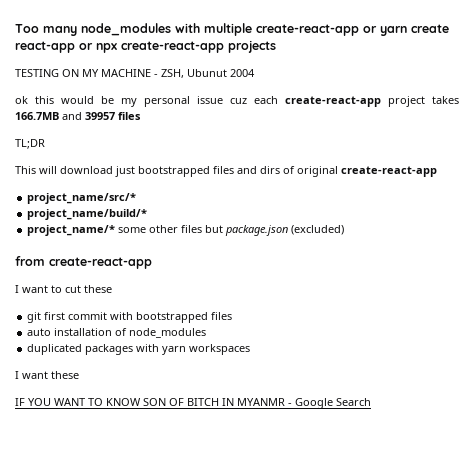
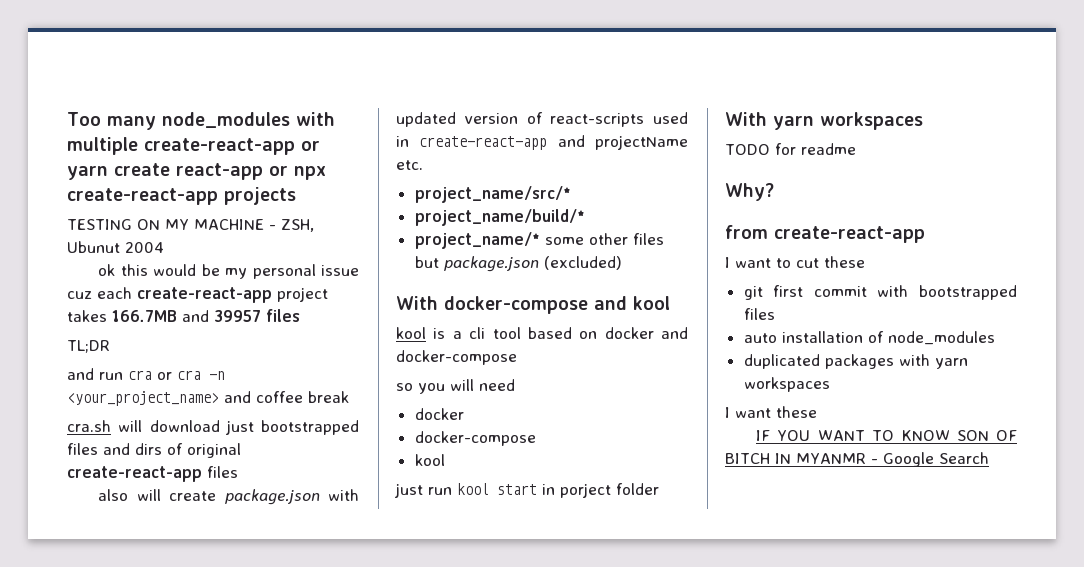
- This will download just bootstrapped files and dirs of original create-react-app
+ and run cra or cra -n <your_project_name> and coffee break
+ cra.sh will download just bootstrapped files and dirs of original create-react-app files
+ also will create package.json with updated version of react-scripts used in create-react-app and projectName etc.
+ With docker-compose and kool
+ kool is a cli tool based on docker and docker-compose
+ so you will need
+ docker
+ docker-compose
+ kool
+ just run kool start in porject folder
+ With yarn workspaces
+ TODO for readme
+ Why?

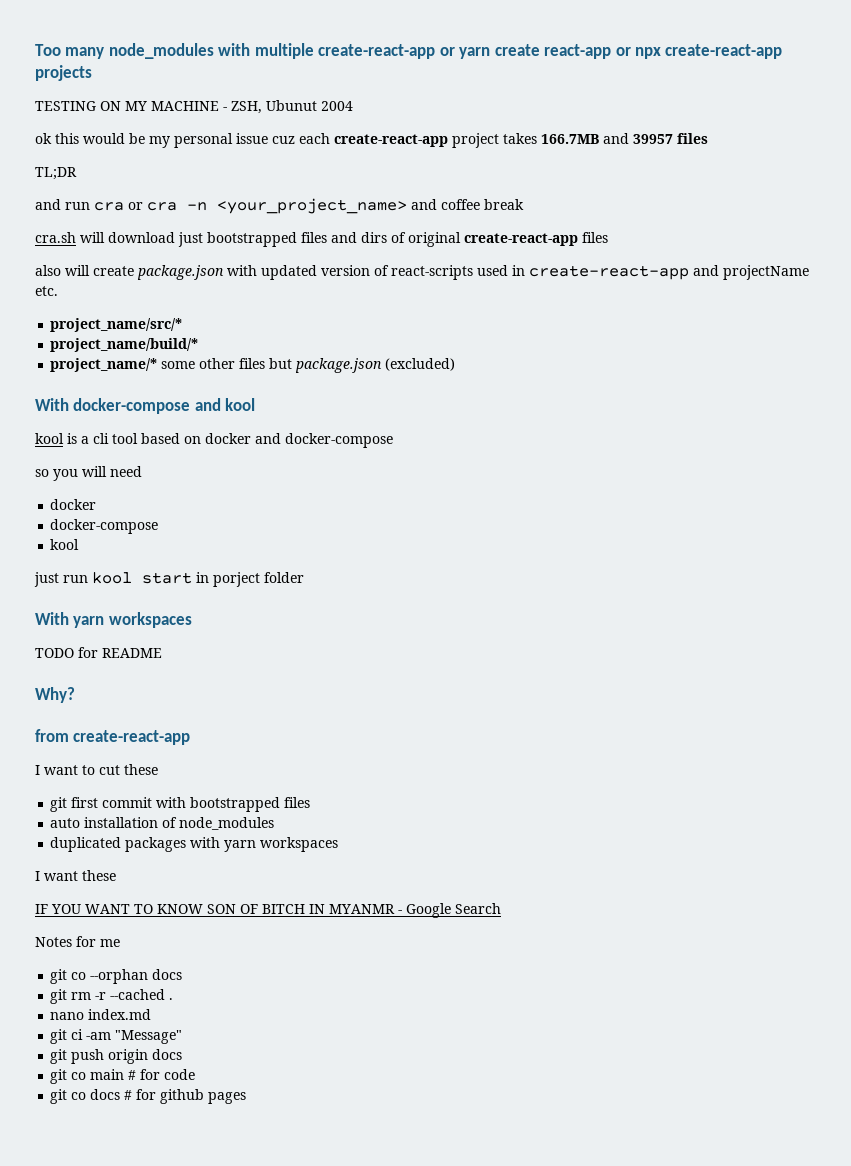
- TODO for readme
+ TODO for README
+ Notes for me
+ git co --orphan docs
+ git rm -r --cached .
+ nano index.md
+ git ci -am "Message"
+ git push origin docs
+ git co main # for code
+ git co docs # for github pages

